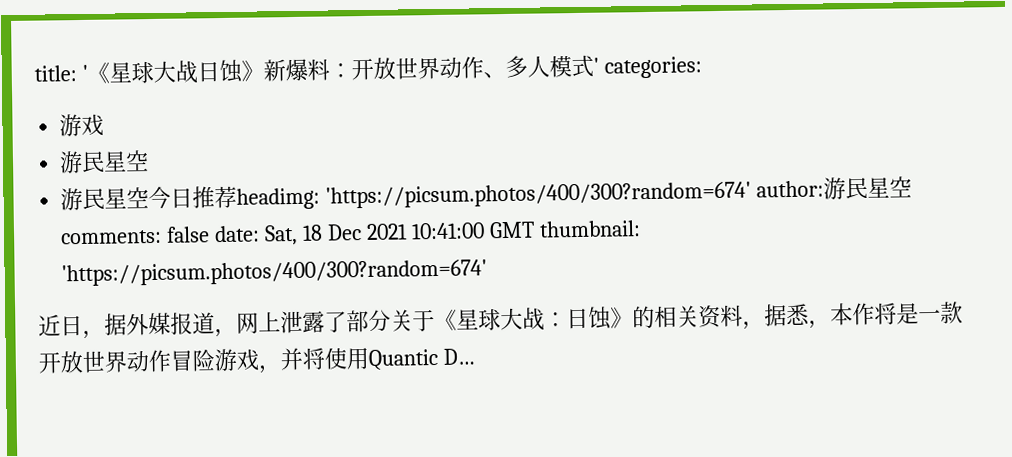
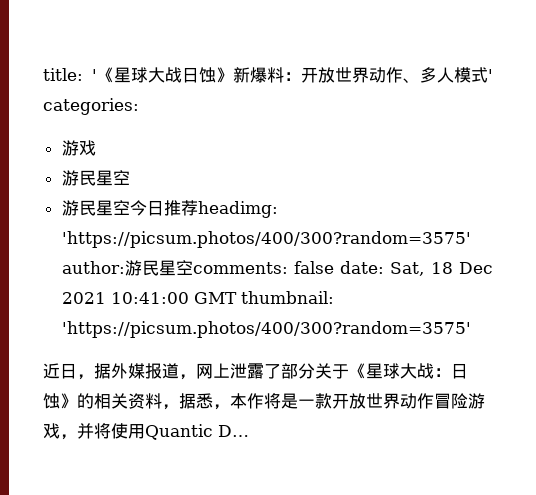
- 游民星空今日推荐headimg: 'https://picsum.photos/400/300?random=674' author:游民星空comments: false date: Sat, 18 Dec 2021 10:41:00 GMT thumbnail: 'https://picsum.photos/400/300?random=674'
+ 游民星空今日推荐headimg: 'https://picsum.photos/400/300?random=3575' author:游民星空comments: false date: Sat, 18 Dec 2021 10:41:00 GMT thumbnail: 'https://picsum.photos/400/300?random=3575'

